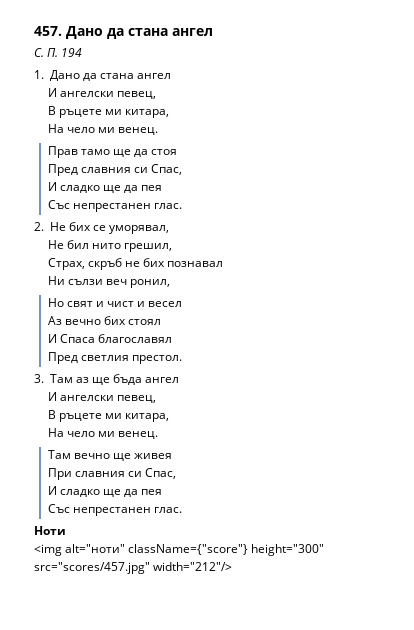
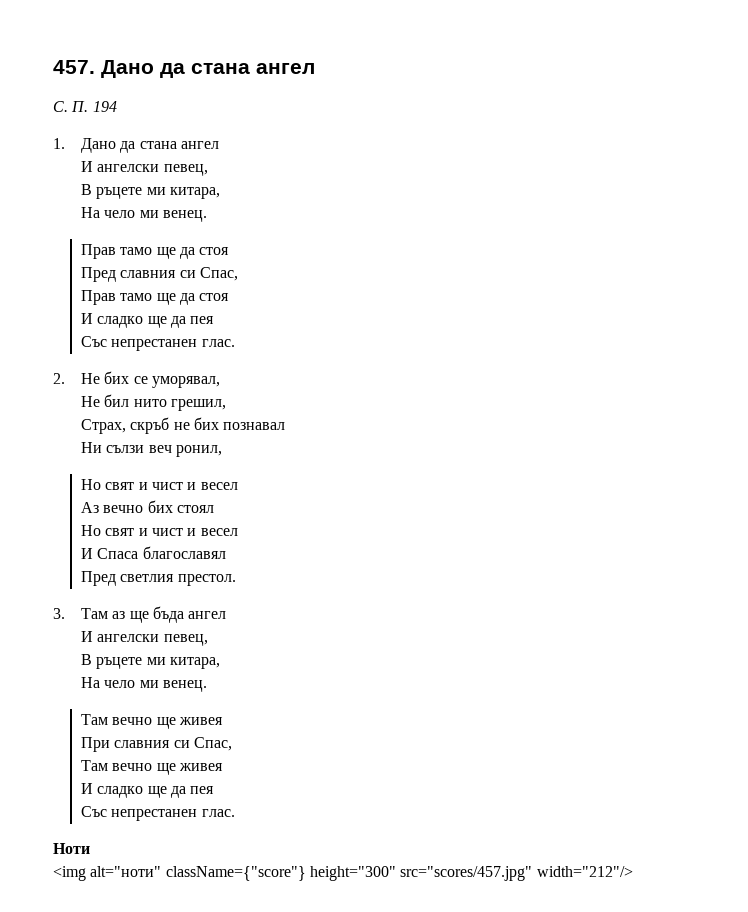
  Пред славния си Спас,
+ Прав тамо ще да стоя
  Аз вечно бих стоял
+ Но свят и чист и весел
  При славния си Спас,
+ Там вечно ще живея

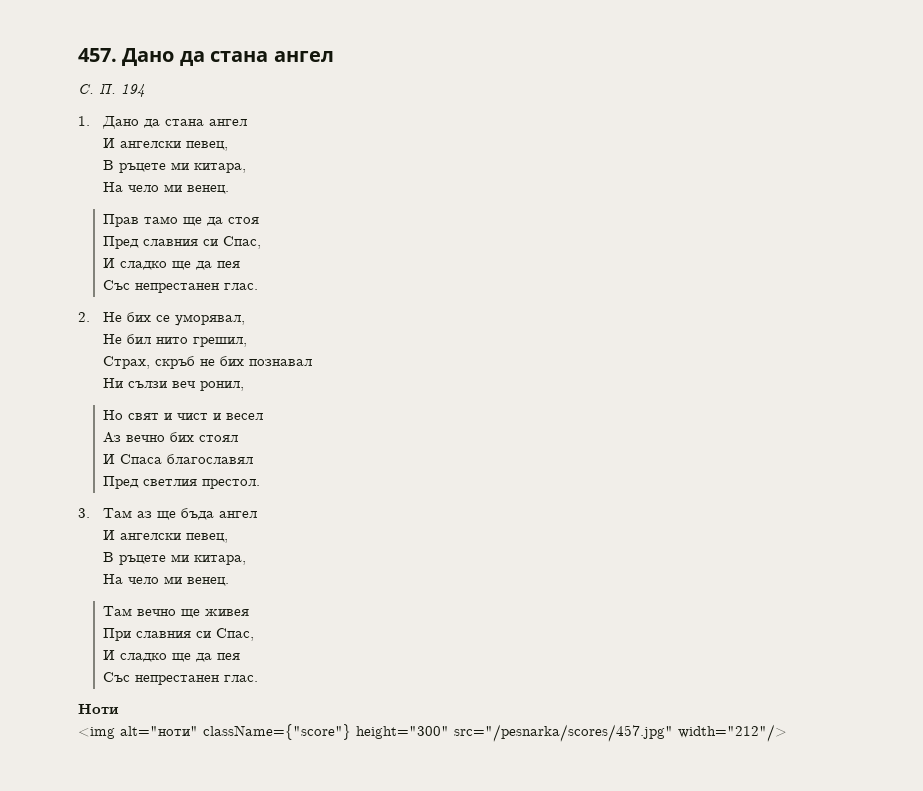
  Пред славния си Спас,
- Прав тамо ще да стоя
  Аз вечно бих стоял
- Но свят и чист и весел
  При славния си Спас,
- Там вечно ще живея
- <img alt="ноти" className={"score"} height="300" src="scores/457.jpg" width="212"/>
+ <img alt="ноти" className={"score"} height="300" src="/pesnarka/scores/457.jpg" width="212"/>

